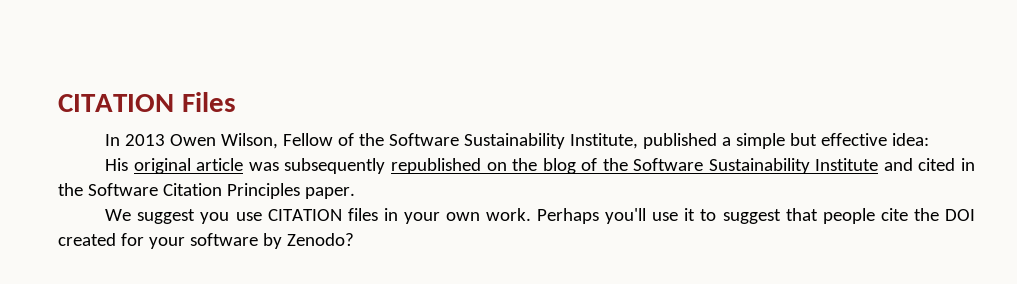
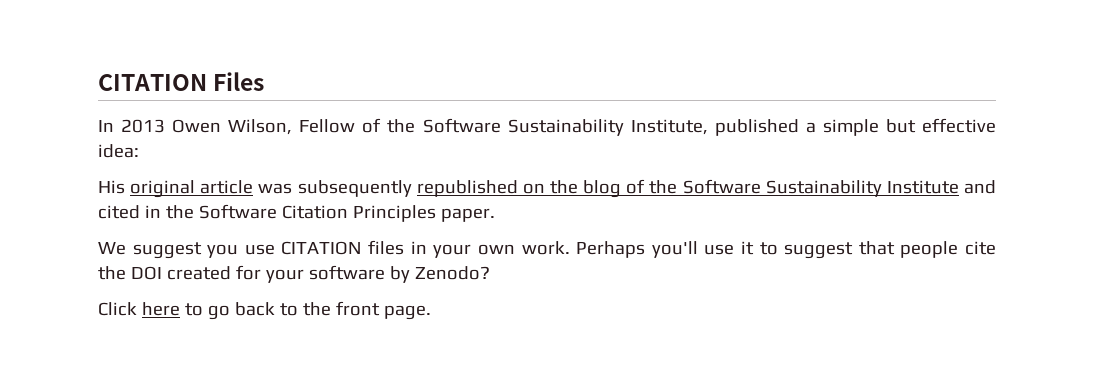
+ Click here to go back to the front page.

